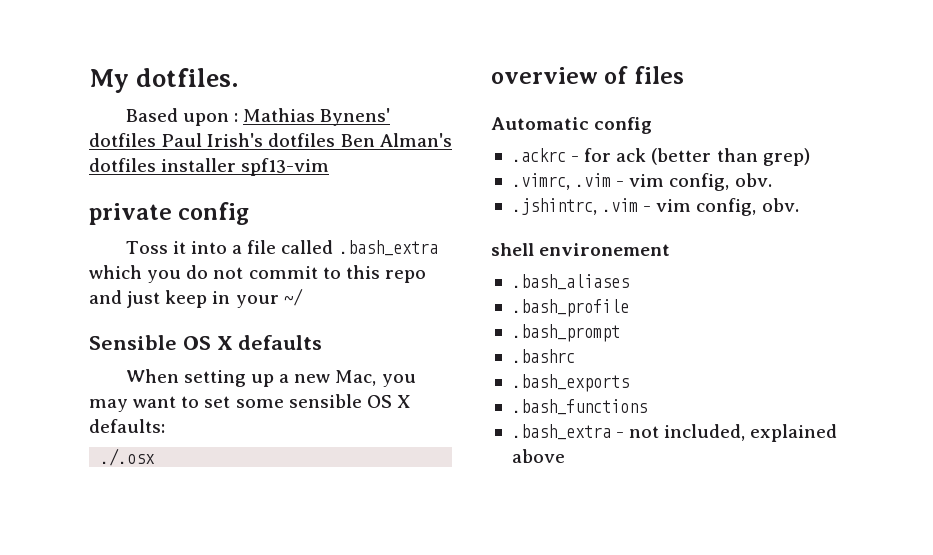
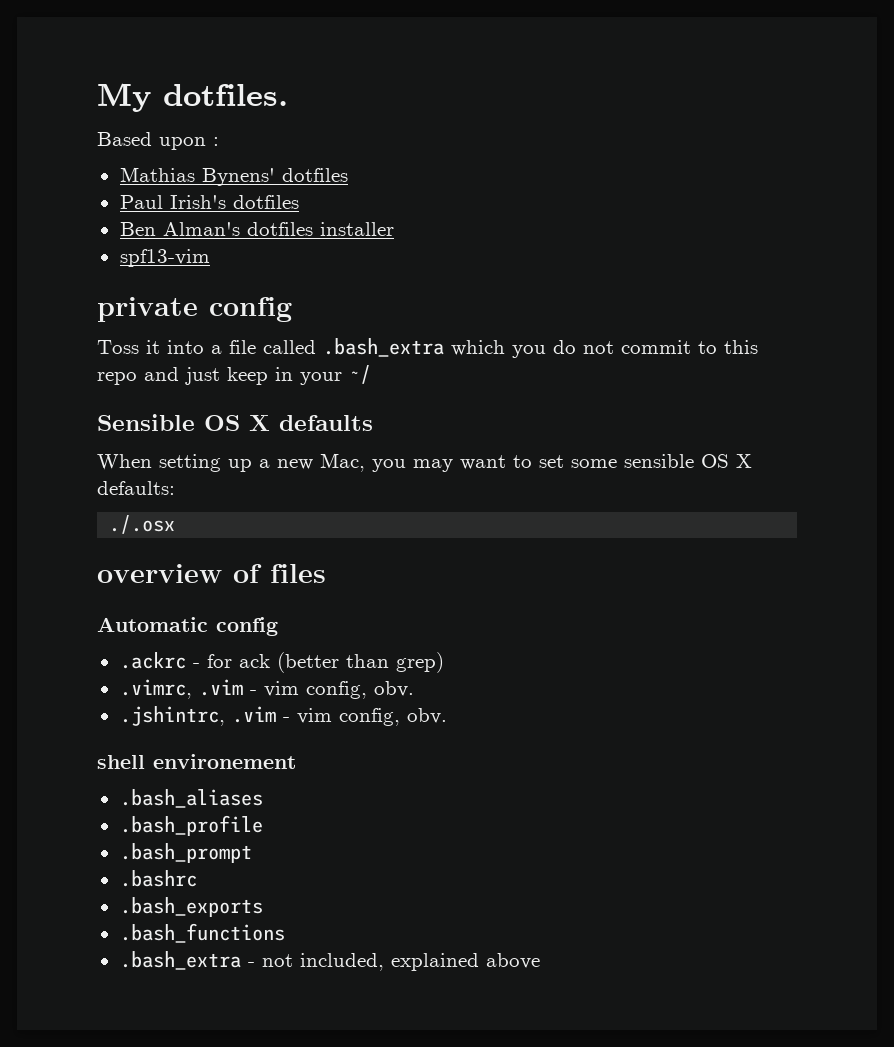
- Based upon : Mathias Bynens' dotfiles Paul Irish's dotfiles Ben Alman's dotfiles installer spf13-vim
+ Based upon :
+ Mathias Bynens' dotfiles
+ Paul Irish's dotfiles
+ Ben Alman's dotfiles installer
+ spf13-vim

